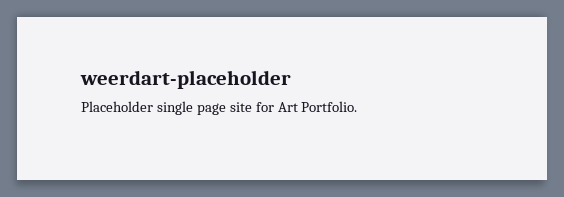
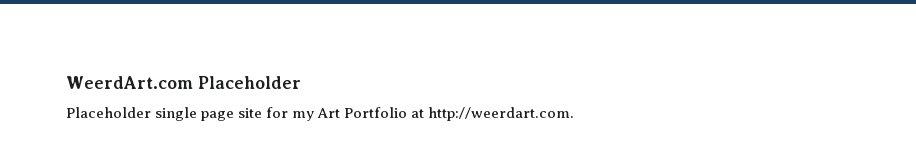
- weerdart-placeholder
+ WeerdArt.com Placeholder
- Placeholder single page site for Art Portfolio.
+ Placeholder single page site for my Art Portfolio at http://weerdart.com.

